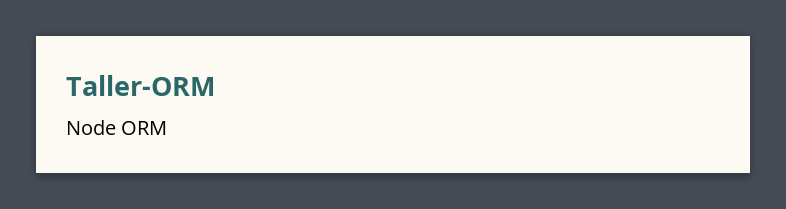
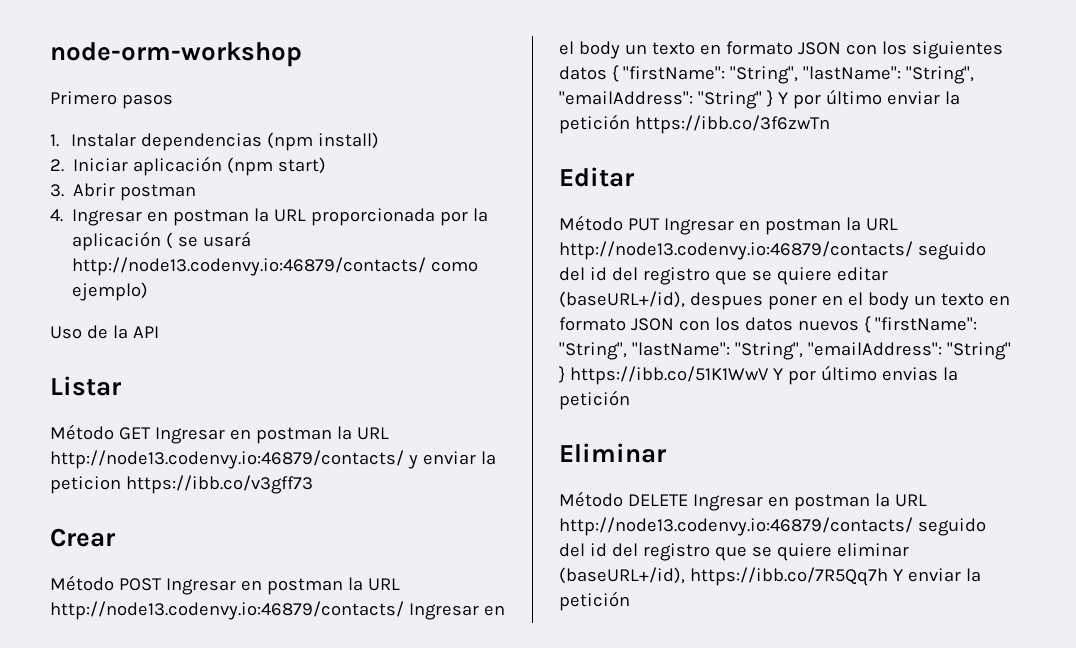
- Taller-ORM
- Node ORM
+ node-orm-workshop
+ Primero pasos
+ 1. Instalar dependencias (npm install)
+ 2. Iniciar aplicación (npm start)
+ 3. Abrir postman
+ 4. Ingresar en postman la URL proporcionada por la aplicación ( se usará http://node13.codenvy.io:46879/contacts/ como ejemplo)
+ Uso de la API
+ Listar
+ Método GET Ingresar en postman la URL http://node13.codenvy.io:46879/contacts/ y enviar la peticion https://ibb.co/v3gff73
+ Crear
+ Método POST Ingresar en postman la URL http://node13.codenvy.io:46879/contacts/ Ingresar en el body un texto en formato JSON con los siguientes datos { "firstName": "String", "lastName": "String", "emailAddress": "String" } Y por último enviar la petición https://ibb.co/3f6zwTn
+ Editar
+ Método PUT Ingresar en postman la URL http://node13.codenvy.io:46879/contacts/ seguido del id del registro que se quiere editar (baseURL+/id), despues poner en el body un texto en formato JSON con los datos nuevos { "firstName": "String", "lastName": "String", "emailAddress": "String" } https://ibb.co/51K1WwV Y por último envias la petición
+ Eliminar
+ Método DELETE Ingresar en postman la URL http://node13.codenvy.io:46879/contacts/ seguido del id del registro que se quiere eliminar (baseURL+/id), https://ibb.co/7R5Qq7h Y enviar la petición

